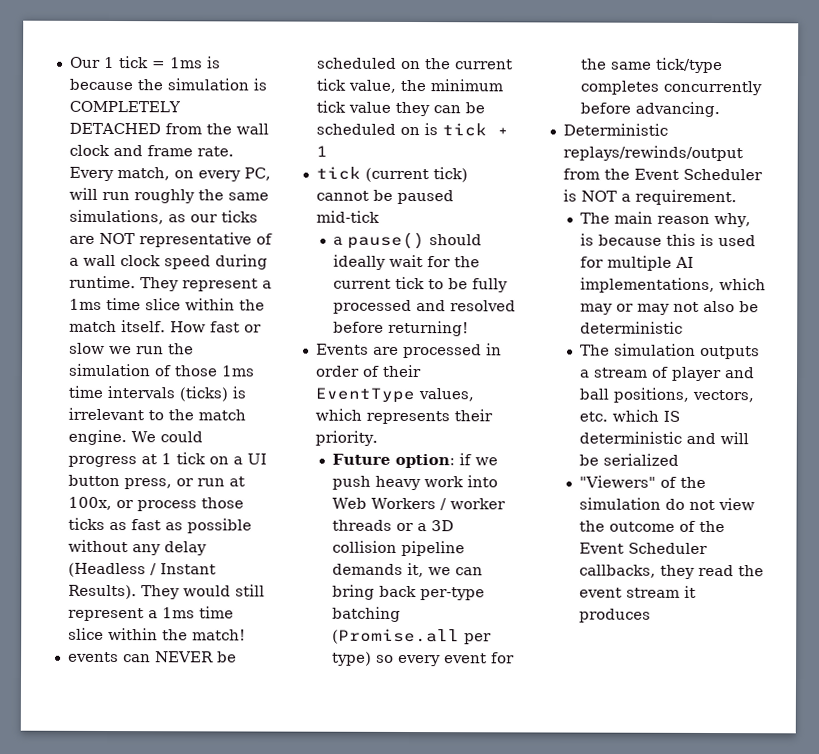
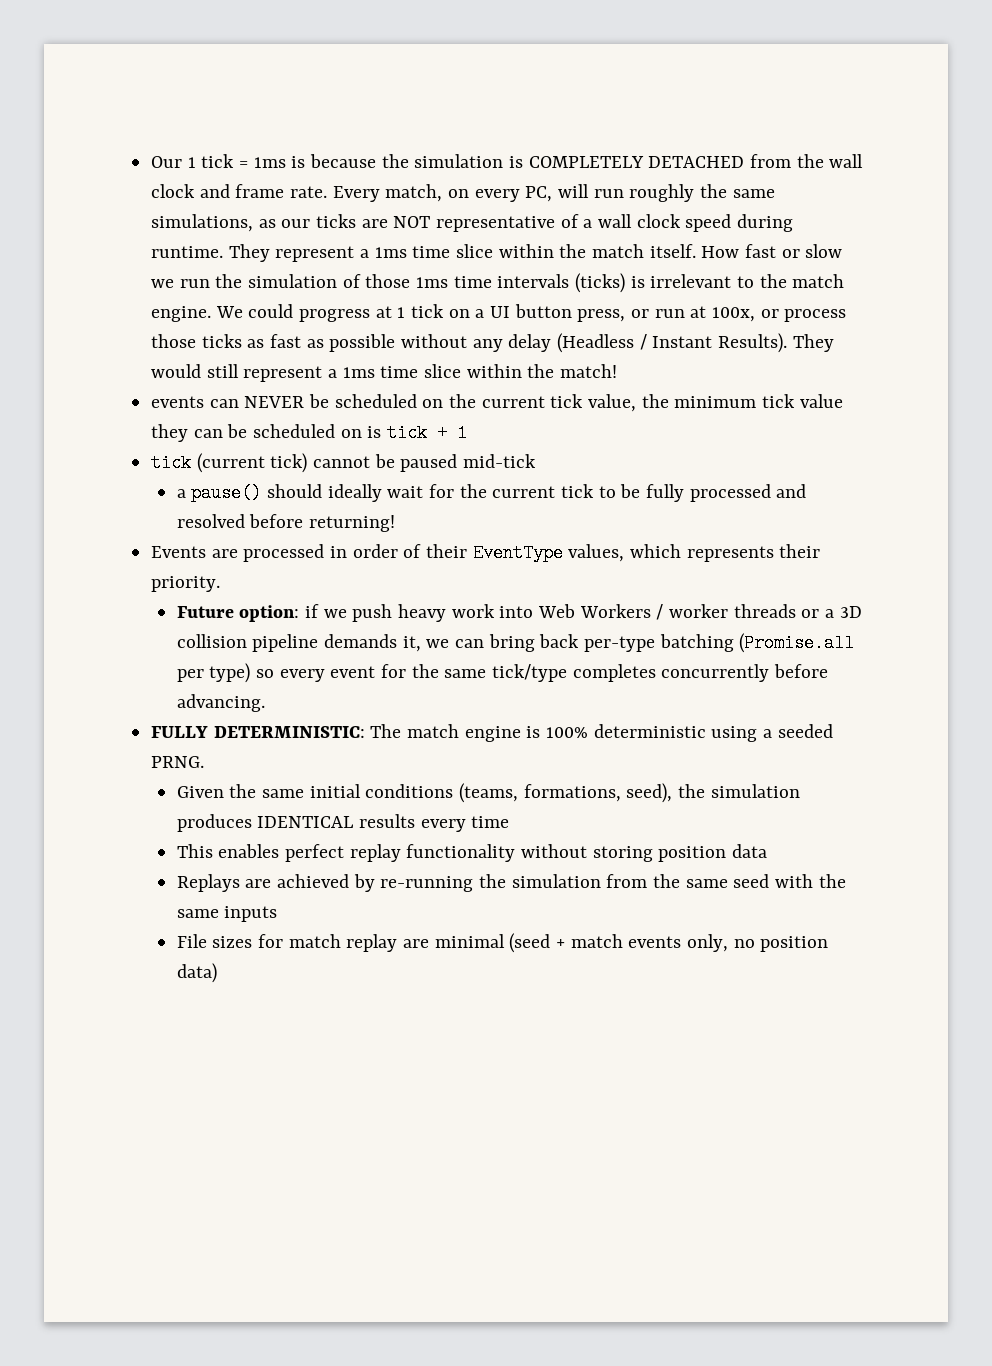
- Deterministic replays/rewinds/output from the Event Scheduler is NOT a requirement.
- The main reason why, is because this is used for multiple AI implementations, which may or may not also be deterministic
- The simulation outputs a stream of player and ball positions, vectors, etc. which IS deterministic and will be serialized
- "Viewers" of the simulation do not view the outcome of the Event Scheduler callbacks, they read the event stream it produces
+ FULLY DETERMINISTIC: The match engine is 100% deterministic using a seeded PRNG.
+ Given the same initial conditions (teams, formations, seed), the simulation produces IDENTICAL results every time
+ This enables perfect replay functionality without storing position data
+ Replays are achieved by re-running the simulation from the same seed with the same inputs
+ File sizes for match replay are minimal (seed + match events only, no position data)

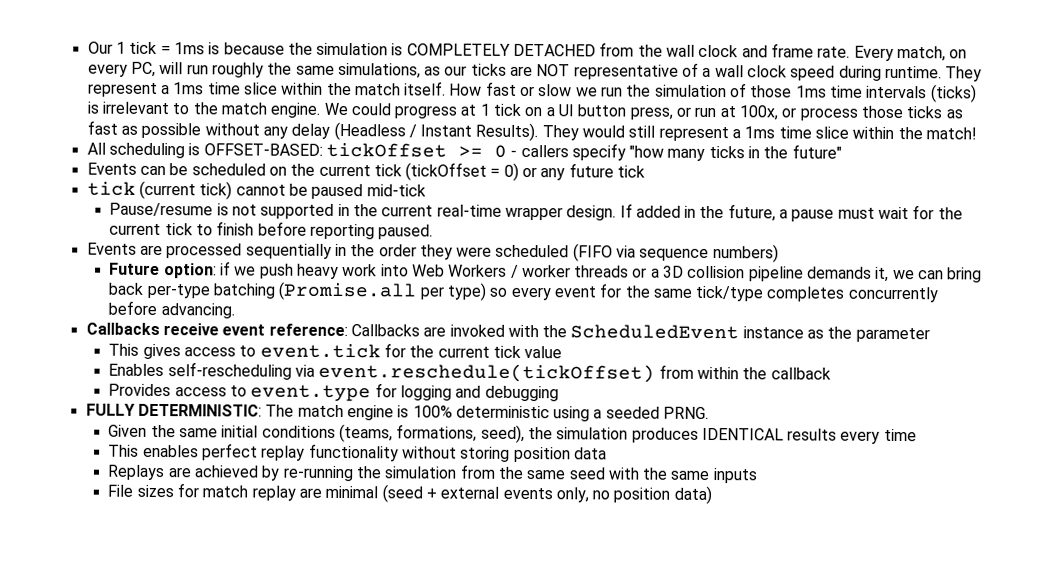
- events can NEVER be scheduled on the current tick value, the minimum tick value they can be scheduled on is tick + 1
+ All scheduling is OFFSET-BASED: tickOffset >= 0 - callers specify "how many ticks in the future"
+ Events can be scheduled on the current tick (tickOffset = 0) or any future tick
- a pause() should ideally wait for the current tick to be fully processed and resolved before returning!
- Events are processed in order of their EventType values, which represents their priority.
+ Pause/resume is not supported in the current real-time wrapper design. If added in the future, a pause must wait for the current tick to finish before reporting paused.
+ Events are processed sequentially in the order they were scheduled (FIFO via sequence numbers)
+ Callbacks receive event reference: Callbacks are invoked with the ScheduledEvent instance as the parameter
+ This gives access to event.tick for the current tick value
+ Enables self-rescheduling via event.reschedule(tickOffset) from within the callback
+ Provides access to event.type for logging and debugging
- File sizes for match replay are minimal (seed + match events only, no position data)
+ File sizes for match replay are minimal (seed + external events only, no position data)

